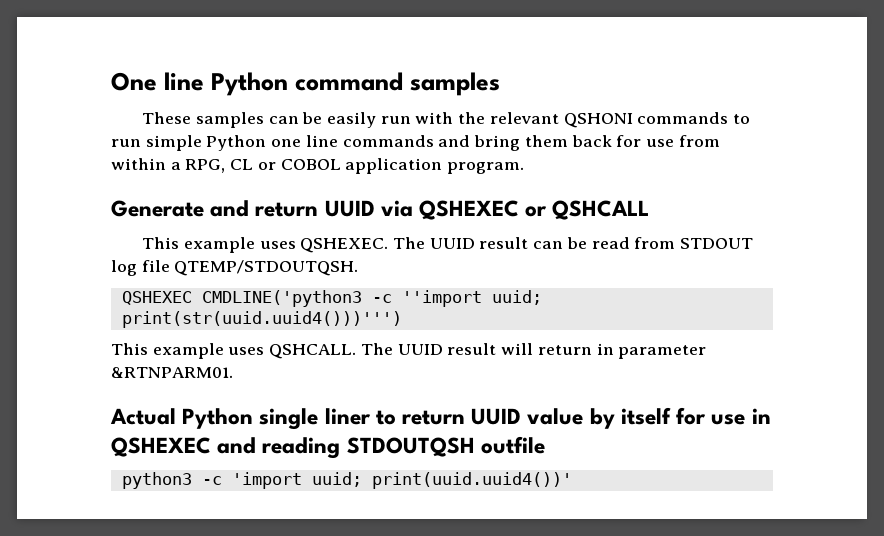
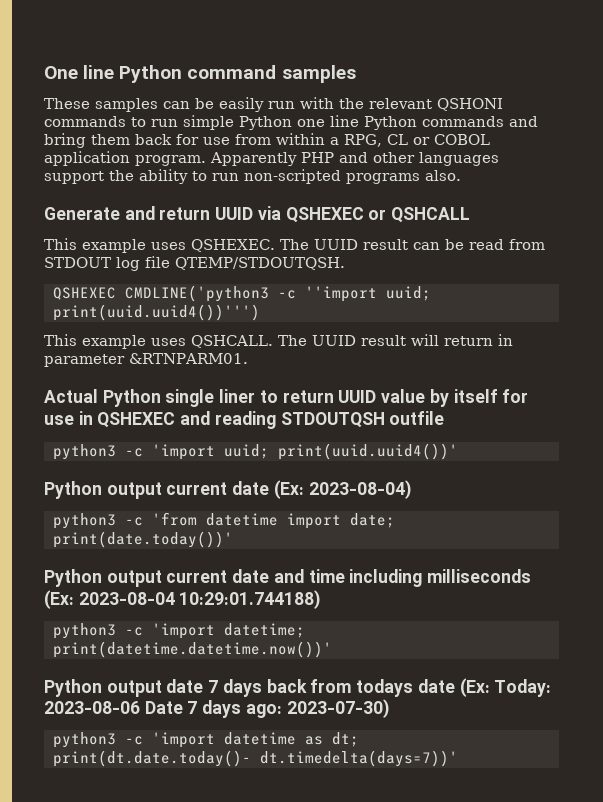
- These samples can be easily run with the relevant QSHONI commands to run simple Python one line commands and bring them back for use from within a RPG, CL or COBOL application program.
+ These samples can be easily run with the relevant QSHONI commands to run simple Python one line Python commands and bring them back for use from within a RPG, CL or COBOL application program. Apparently PHP and other languages support the ability to run non-scripted programs also.
- QSHEXEC CMDLINE('python3 -c ''import uuid; print(str(uuid.uuid4()))''')
+ QSHEXEC CMDLINE('python3 -c ''import uuid; print(uuid.uuid4())''')
+ Python output current date (Ex: 2023-08-04)
+ python3 -c 'from datetime import date; print(date.today())'
+ Python output current date and time including milliseconds (Ex: 2023-08-04 10:29:01.744188)
+ python3 -c 'import datetime; print(datetime.datetime.now())'
+ Python output date 7 days back from todays date (Ex: Today: 2023-08-06 Date 7 days ago: 2023-07-30)
+ python3 -c 'import datetime as dt; print(dt.date.today()- dt.timedelta(days=7))'

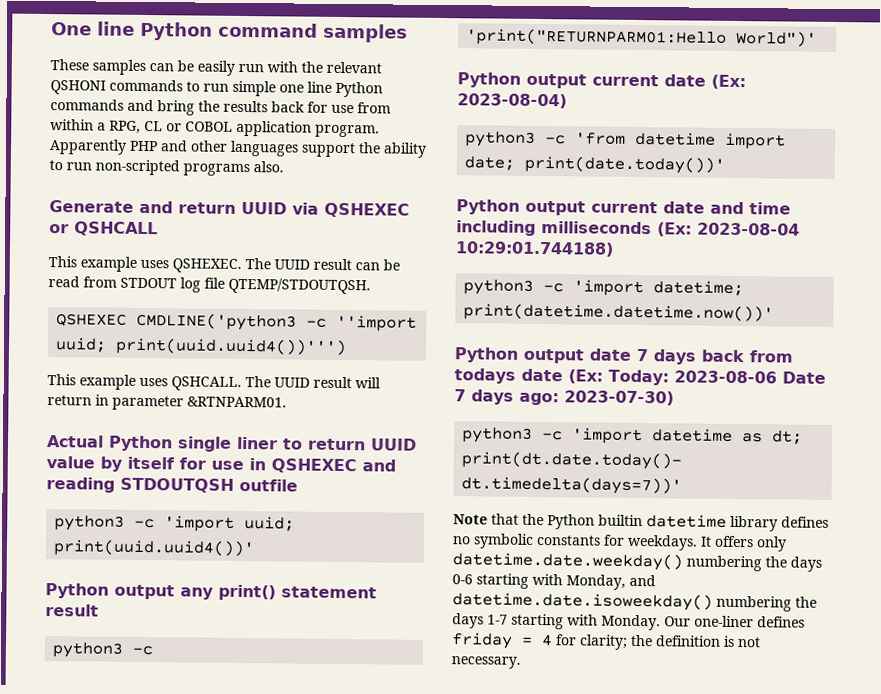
- These samples can be easily run with the relevant QSHONI commands to run simple Python one line Python commands and bring them back for use from within a RPG, CL or COBOL application program.
+ These samples can be easily run with the relevant QSHONI commands to run simple one line Python commands and bring the results back for use from within a RPG, CL or COBOL application program.
+ Python output any print() statement result
+ python3 -c 'print("RETURNPARM01:Hello World")'
+ Note that the Python builtin datetime library defines no symbolic constants for weekdays. It offers only datetime.date.weekday() numbering the days 0-6 starting with Monday, and datetime.date.isoweekday() numbering the days 1-7 starting with Monday. Our one-liner defines friday = 4 for clarity; the definition is not necessary.

